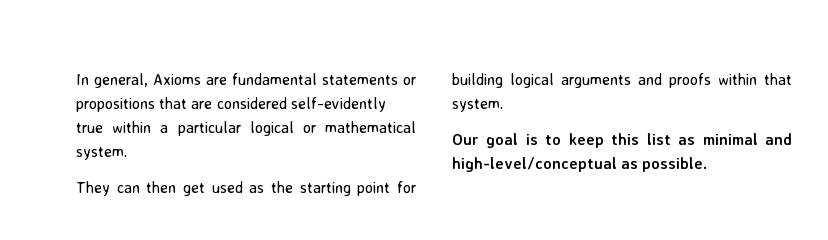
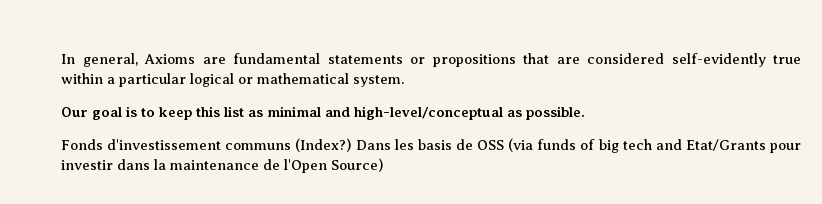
- They can then get used as the starting point for building logical arguments and proofs within that system.
+ Fonds d'investissement communs (Index?) Dans les basis de OSS (via funds of big tech and Etat/Grants pour investir dans la maintenance de l'Open Source)

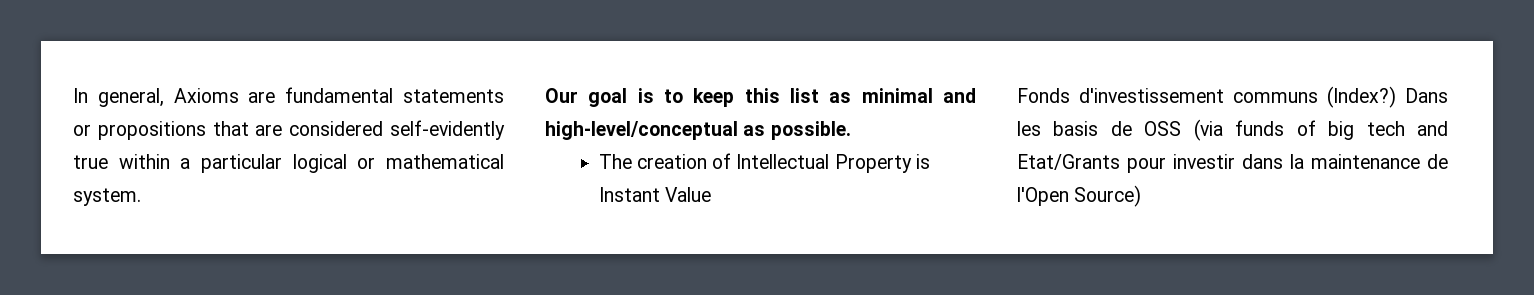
+ The creation of Intellectual Property is Instant Value

